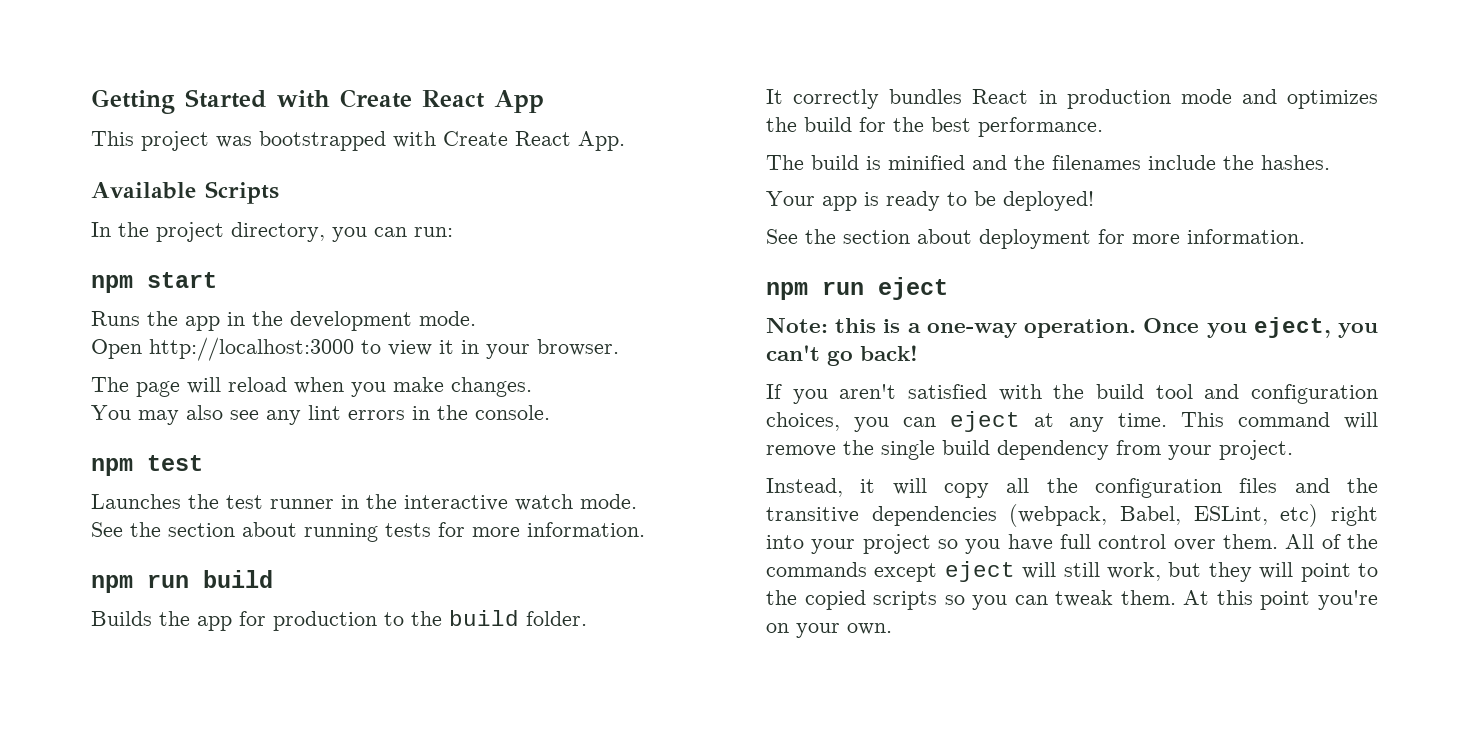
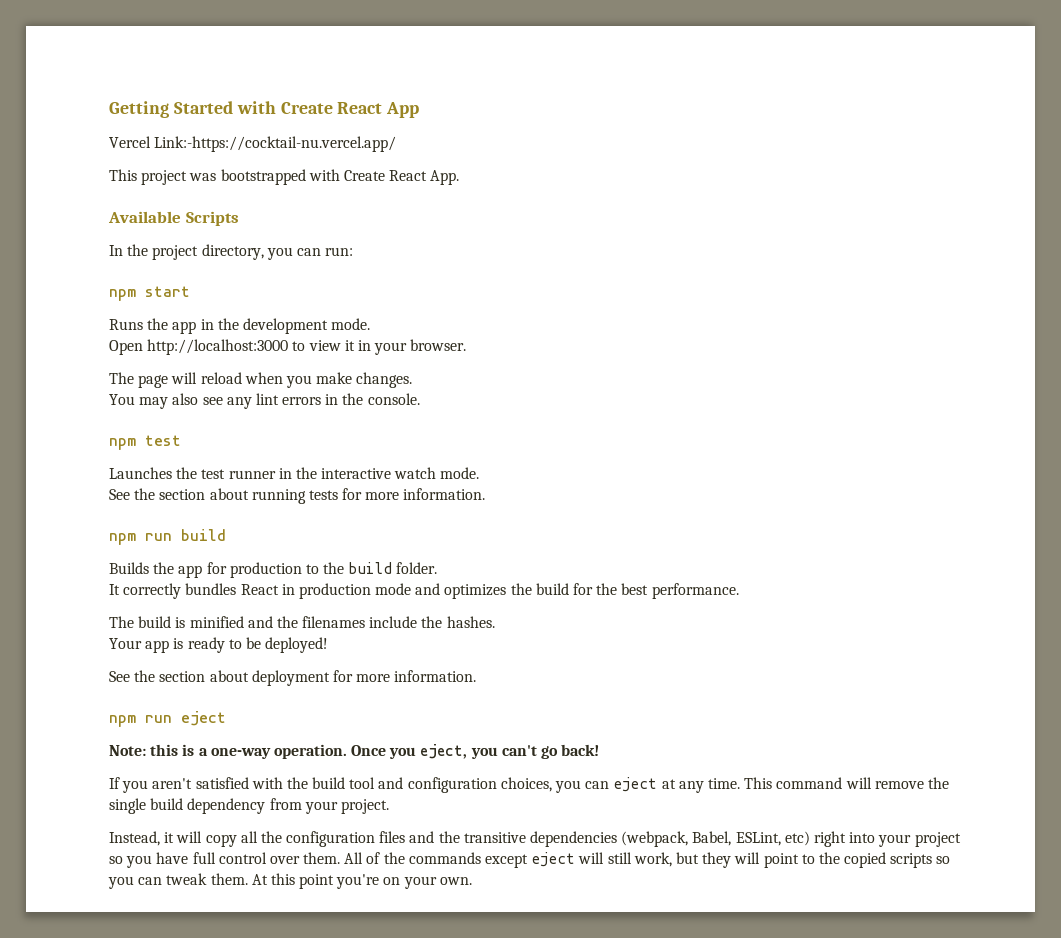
+ Vercel Link:-https://cocktail-nu.vercel.app/

